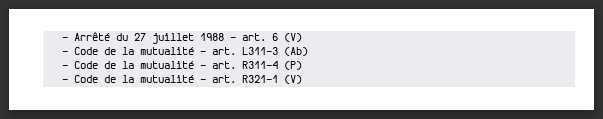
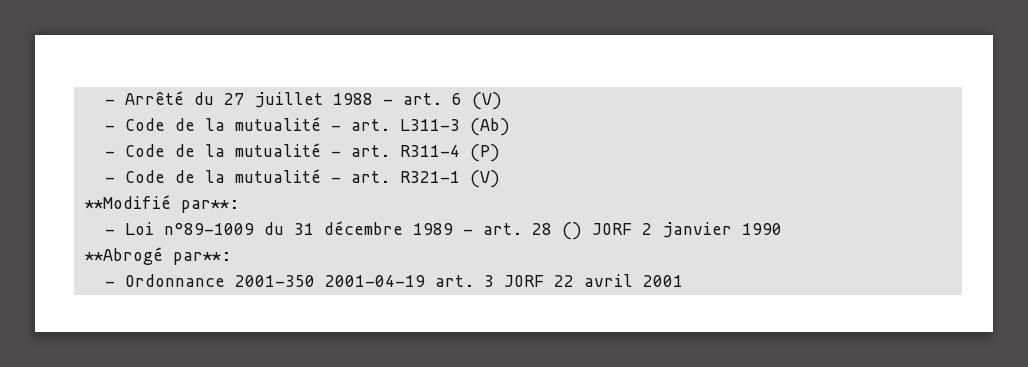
+ **Modifié par**:
+ - Loi n°89-1009 du 31 décembre 1989 - art. 28 () JORF 2 janvier 1990
+ **Abrogé par**:
+ - Ordonnance 2001-350 2001-04-19 art. 3 JORF 22 avril 2001

